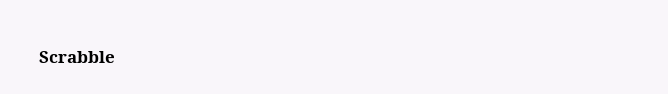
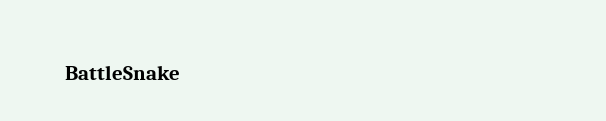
- Scrabble
+ BattleSnake

